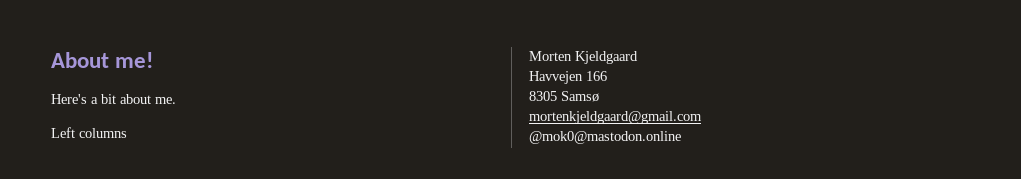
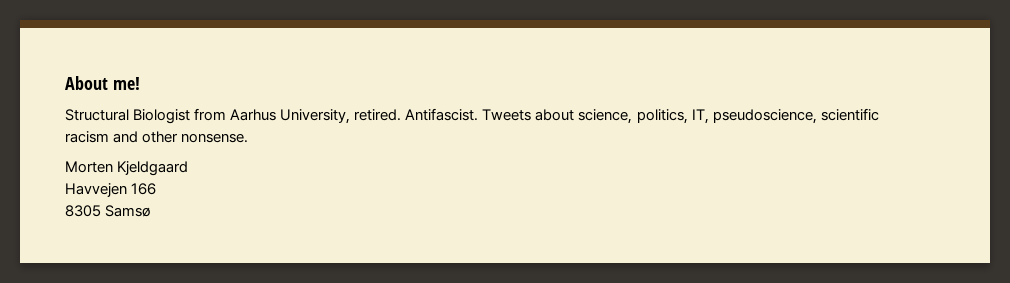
- Here's a bit about me.
- Left columns
+ Structural Biologist from Aarhus University, retired. Antifascist. Tweets about science, politics, IT, pseudoscience, scientific racism and other nonsense.
- mortenkjeldgaard@gmail.com
- @mok0@mastodon.online

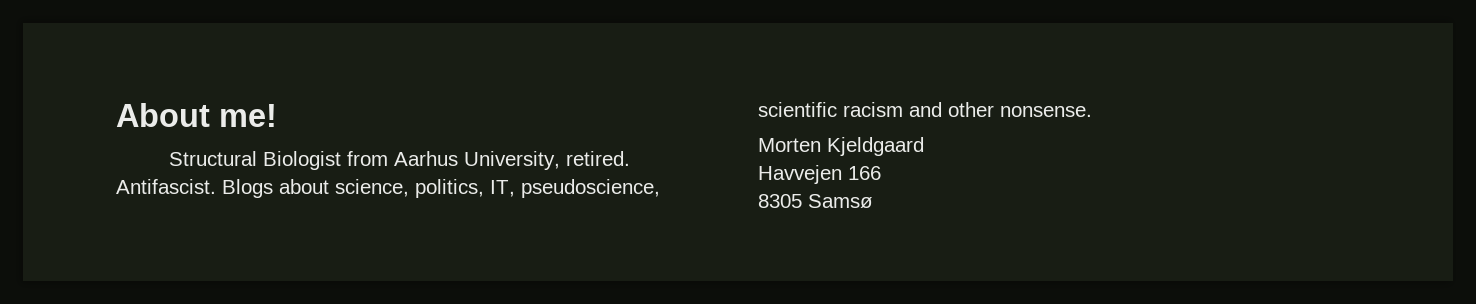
- Tweets about science, politics, IT, pseudoscience, scientific racism and other nonsense.
+ Blogs about science, politics, IT, pseudoscience, scientific racism and other nonsense.

